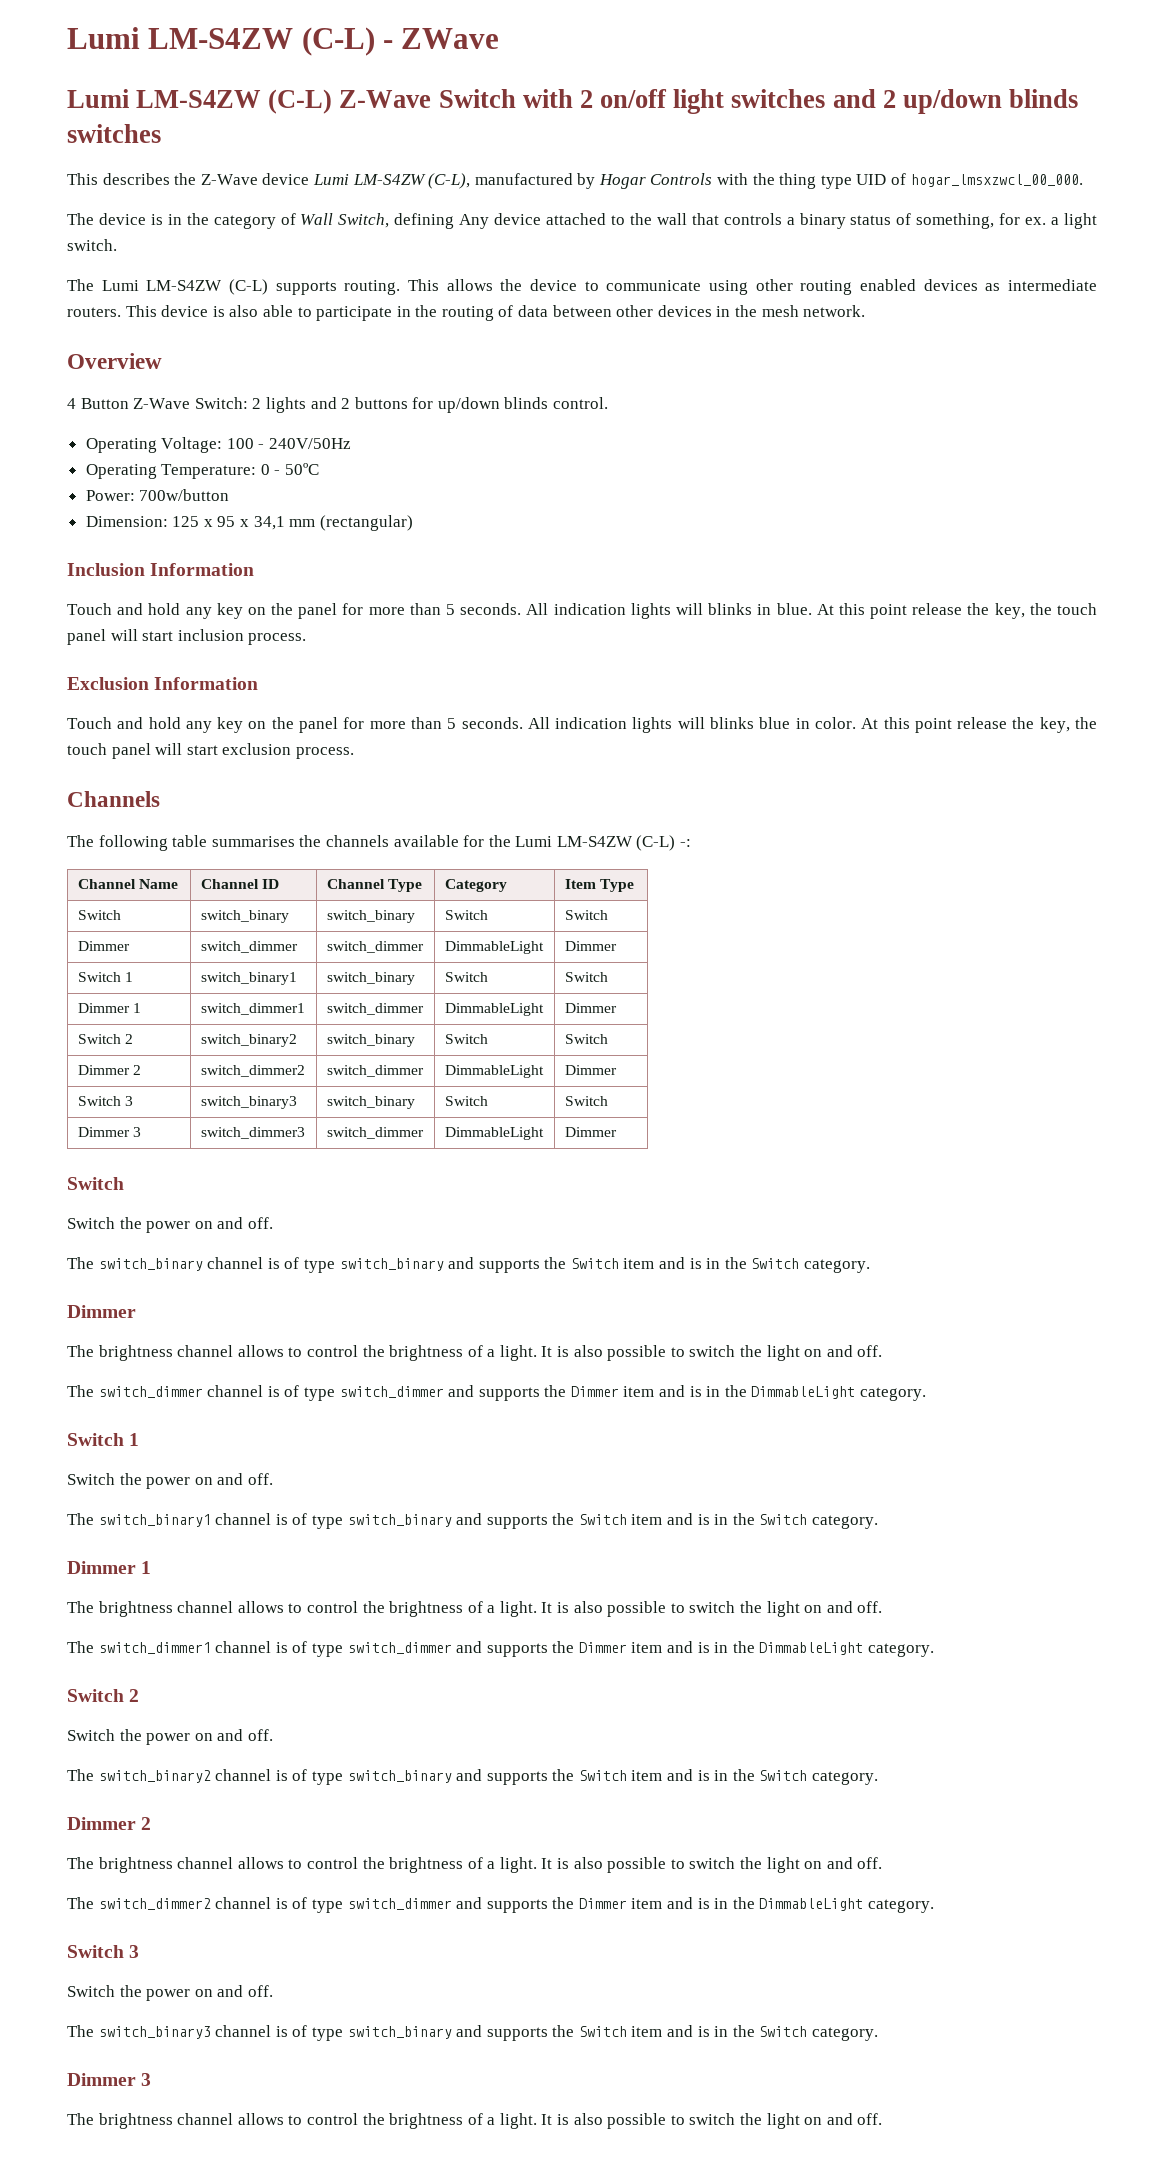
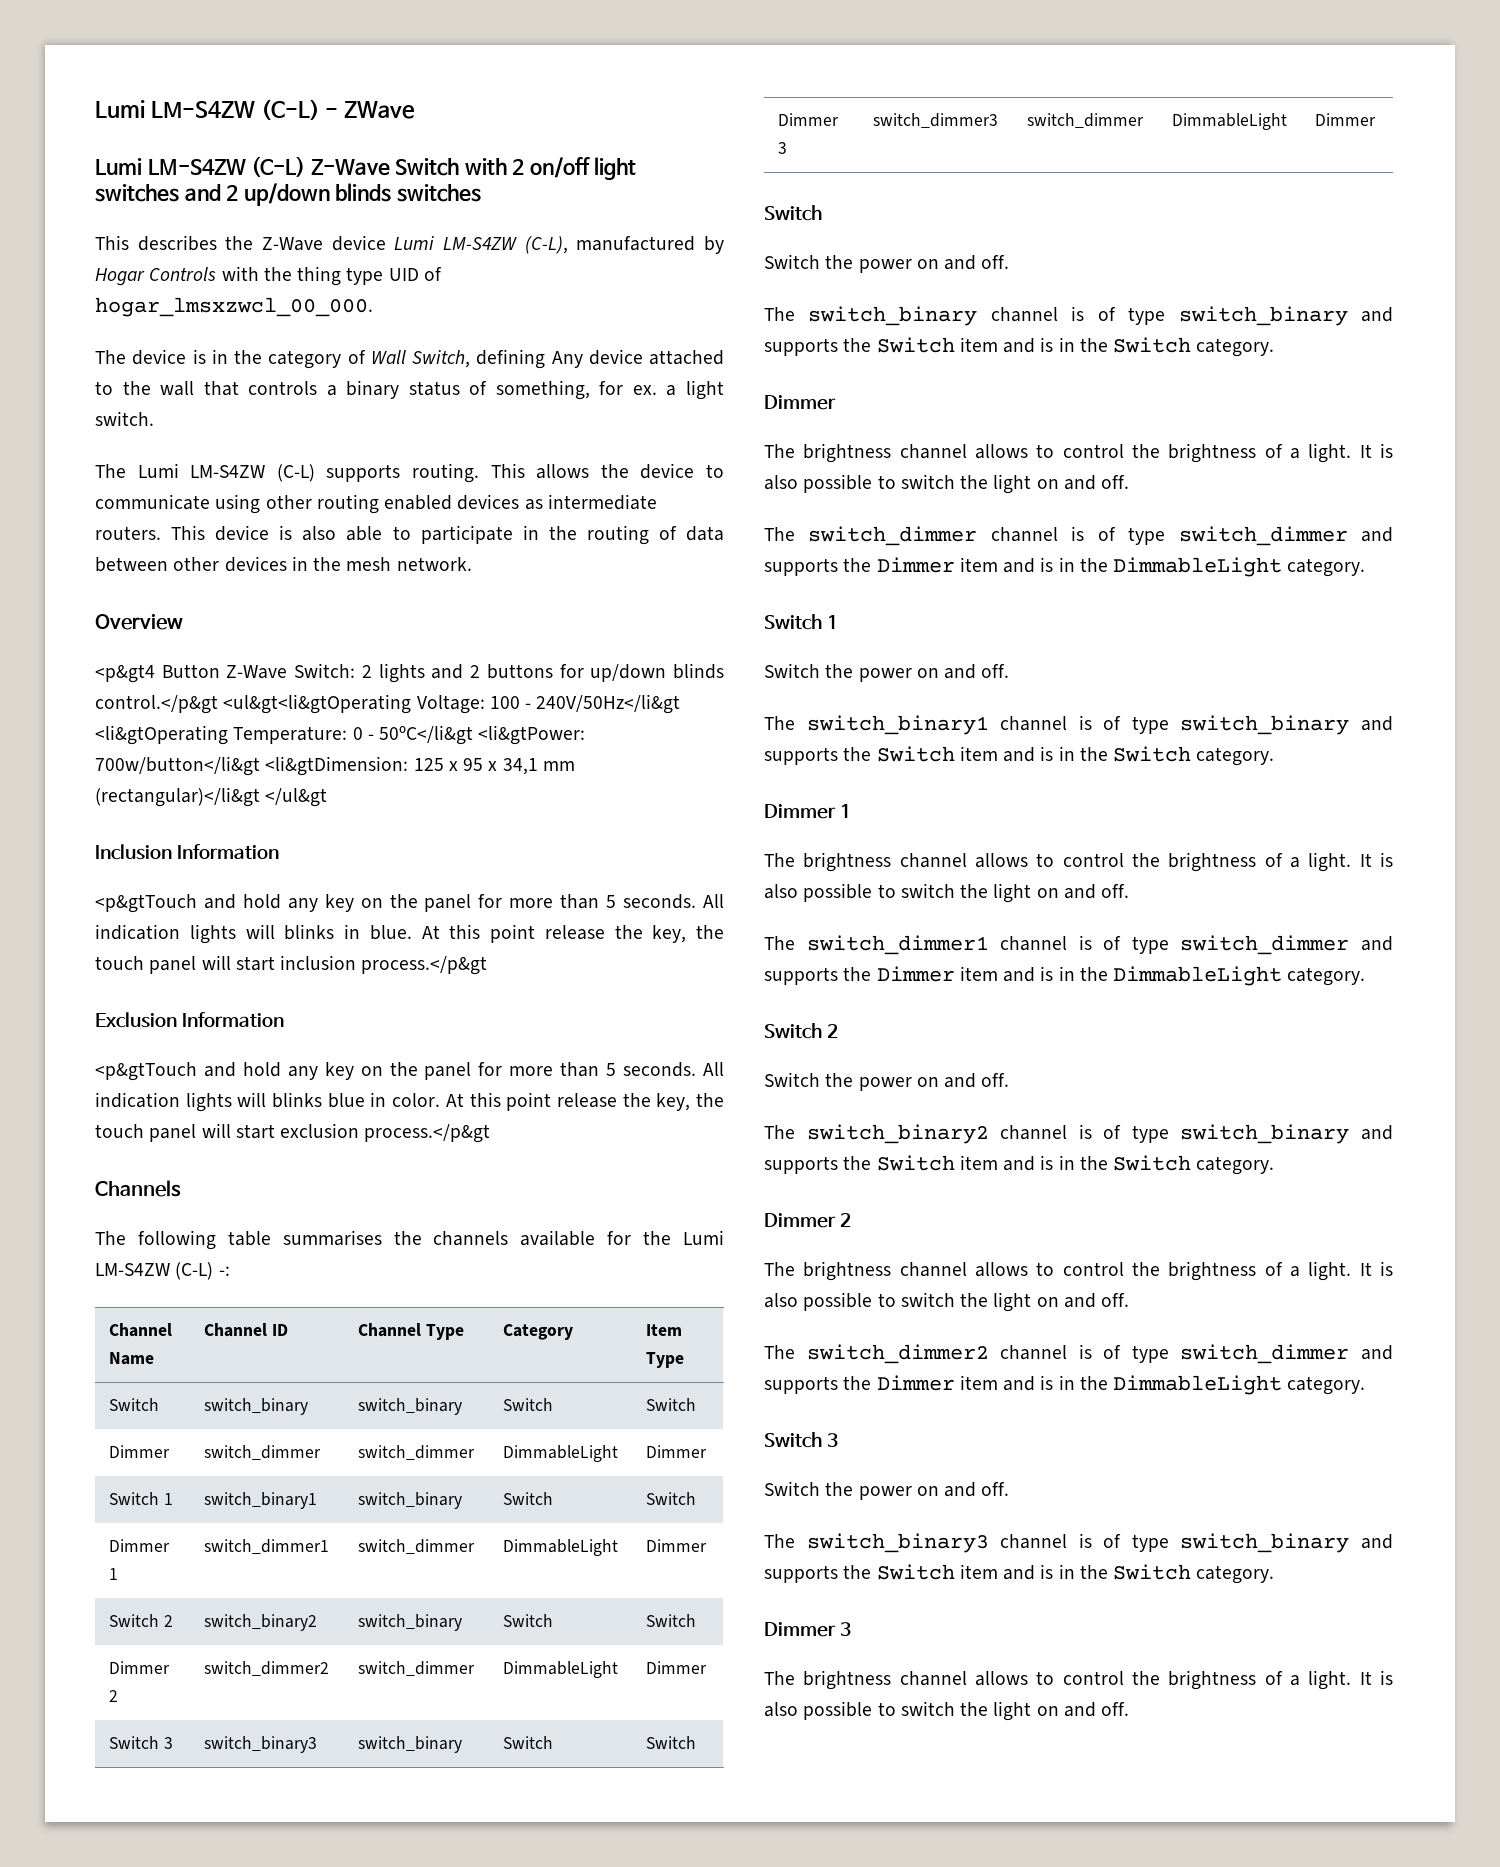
- 4 Button Z-Wave Switch: 2 lights and 2 buttons for up/down blinds control.
- Operating Voltage: 100 - 240V/50Hz
- Operating Temperature: 0 - 50ºC
- Power: 700w/button
- Dimension: 125 x 95 x 34,1 mm (rectangular)
+ <p&gt4 Button Z-Wave Switch: 2 lights and 2 buttons for up/down blinds control.</p&gt <ul&gt<li&gtOperating Voltage: 100 - 240V/50Hz</li&gt <li&gtOperating Temperature: 0 - 50ºC</li&gt <li&gtPower: 700w/button</li&gt <li&gtDimension: 125 x 95 x 34,1 mm (rectangular)</li&gt </ul&gt
  Inclusion Information
- Touch and hold any key on the panel for more than 5 seconds.
+ <p&gtTouch and hold any key on the panel for more than 5 seconds.
- At this point release the key, the touch panel will start inclusion process.
+ At this point release the key, the touch panel will start inclusion process.</p&gt
  Exclusion Information
- Touch and hold any key on the panel for more than 5 seconds.
+ <p&gtTouch and hold any key on the panel for more than 5 seconds.
- At this point release the key, the touch panel will start exclusion process.
+ At this point release the key, the touch panel will start exclusion process.</p&gt

